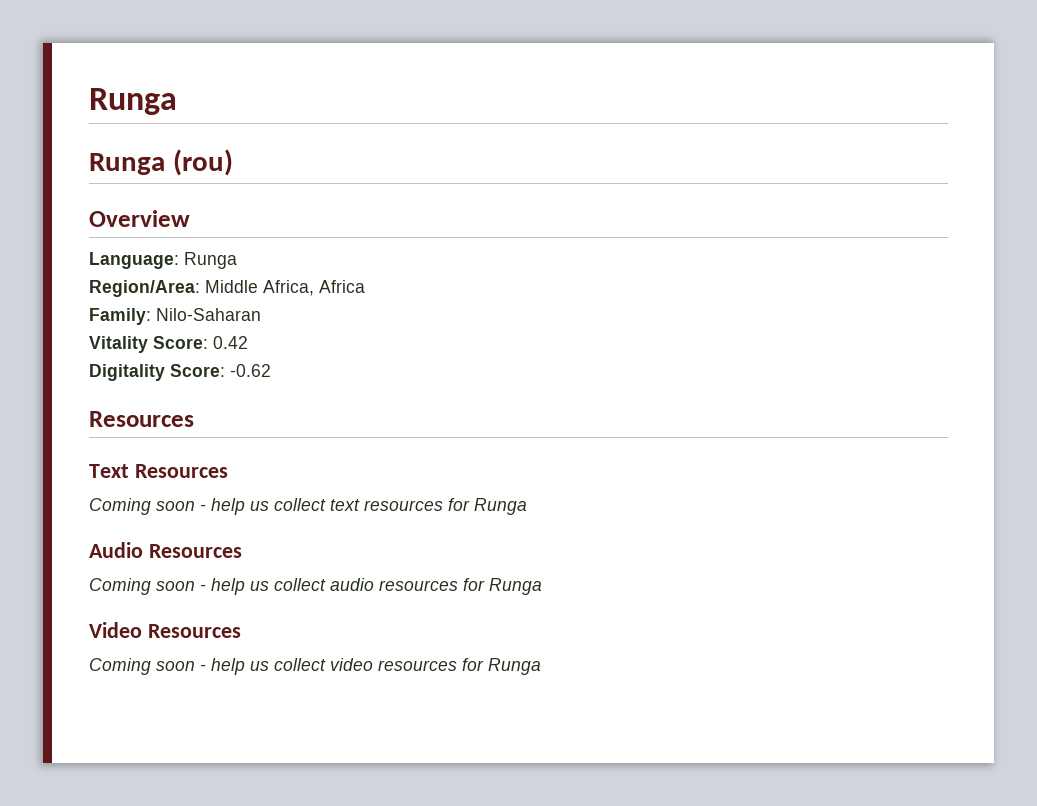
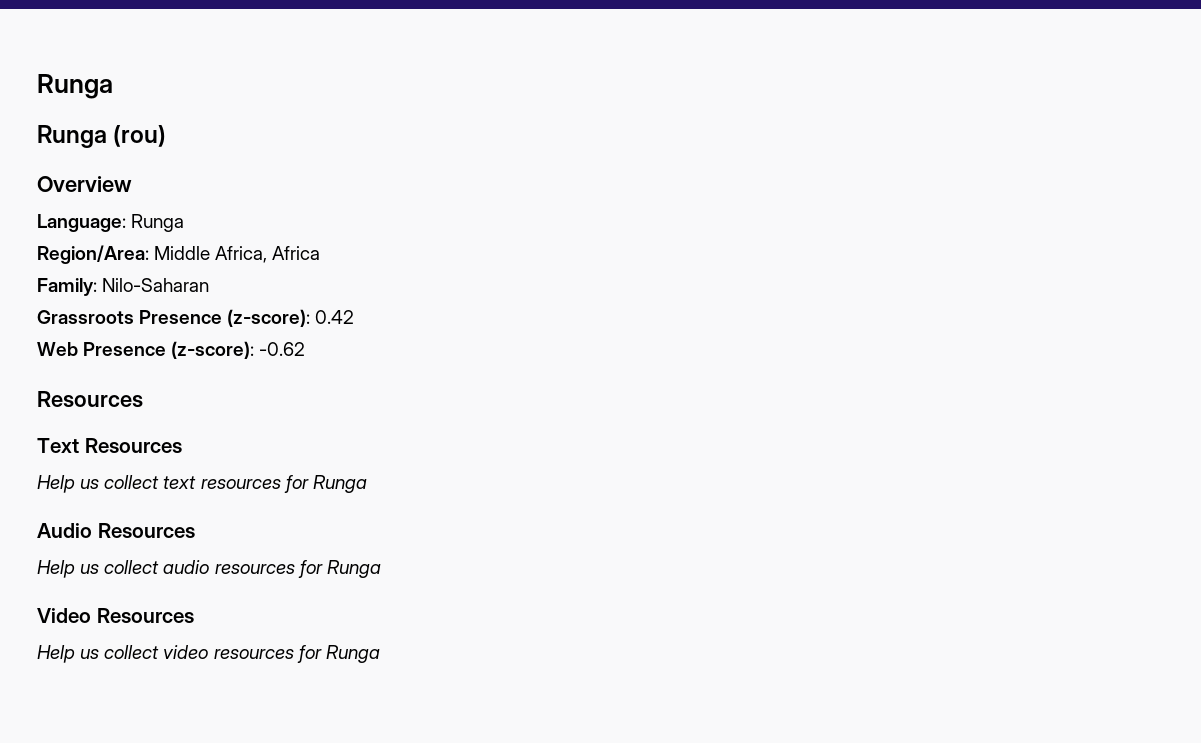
- Vitality Score: 0.42
- Digitality Score: -0.62
+ Grassroots Presence (z-score): 0.42
+ Web Presence (z-score): -0.62
- Coming soon - help us collect text resources for Runga
+ Help us collect text resources for Runga
- Coming soon - help us collect audio resources for Runga
+ Help us collect audio resources for Runga
- Coming soon - help us collect video resources for Runga
+ Help us collect video resources for Runga

